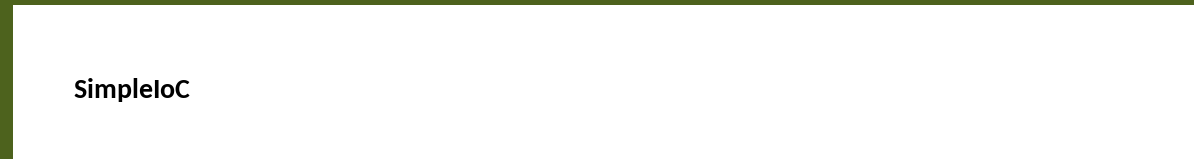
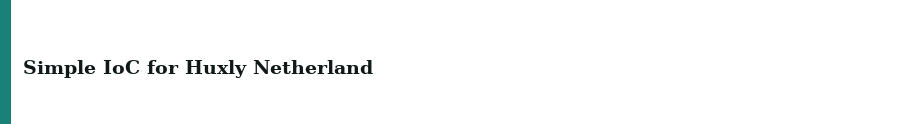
- SimpleIoC
+ Simple IoC for Huxly Netherland

